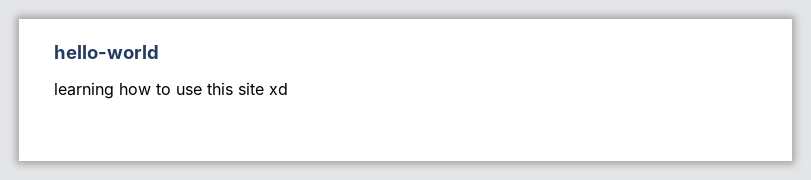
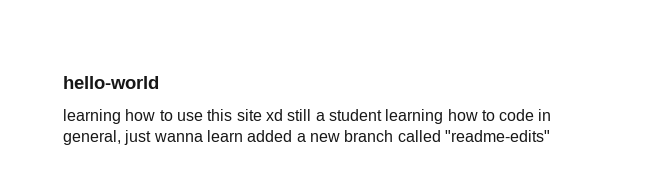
- learning how to use this site xd
+ learning how to use this site xd still a student learning how to code in general, just wanna learn added a new branch called "readme-edits"

